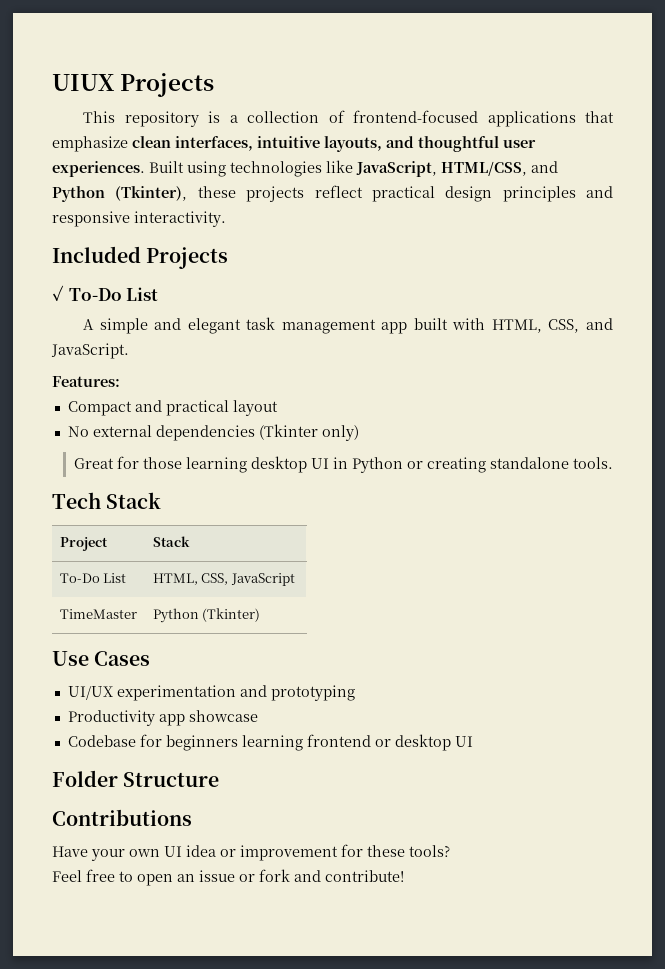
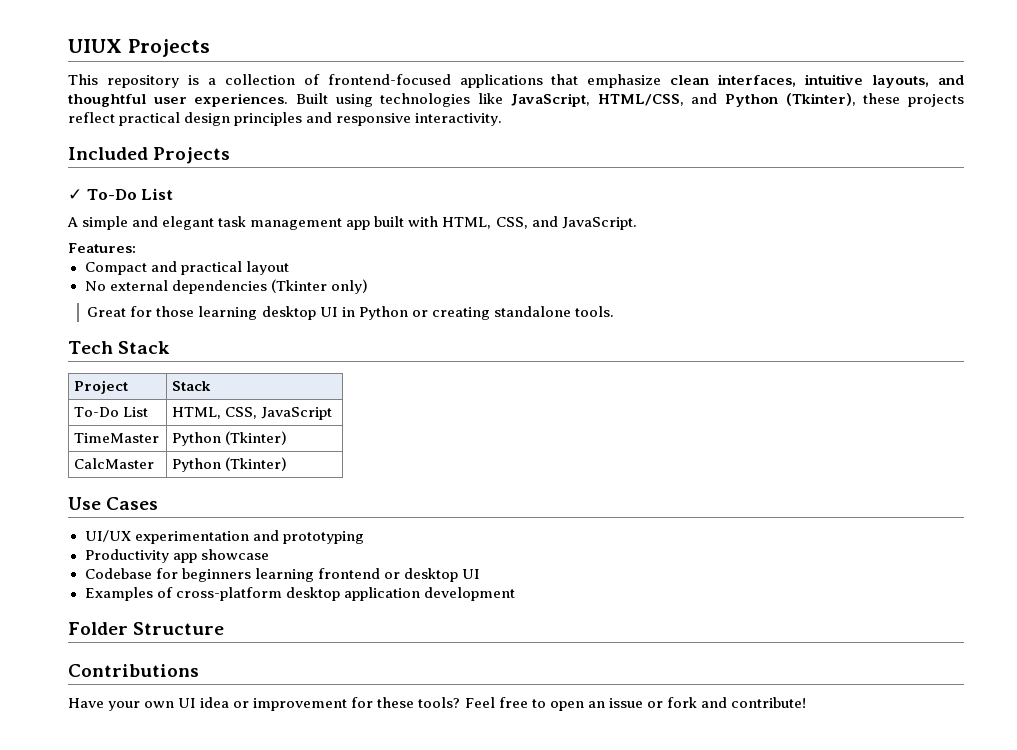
+ CalcMaster | Python (Tkinter)
+ Examples of cross-platform desktop application development
- Have your own UI idea or improvement for these tools?
- Feel free to open an issue or fork and contribute!
+ Have your own UI idea or improvement for these tools? Feel free to open an issue or fork and contribute!

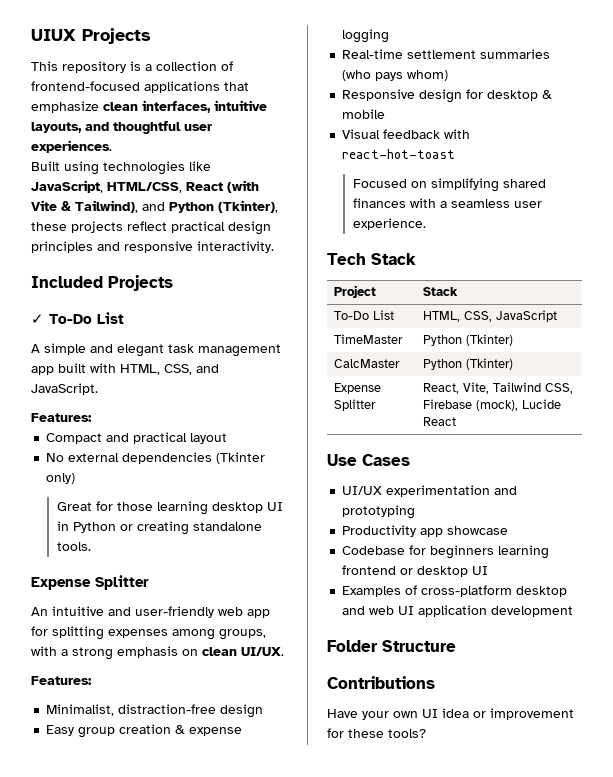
- This repository is a collection of frontend-focused applications that emphasize clean interfaces, intuitive layouts, and thoughtful user experiences. Built using technologies like JavaScript, HTML/CSS, and Python (Tkinter), these projects reflect practical design principles and responsive interactivity.
+ This repository is a collection of frontend-focused applications that emphasize clean interfaces, intuitive layouts, and thoughtful user experiences.
+ Built using technologies like JavaScript, HTML/CSS, React (with Vite & Tailwind), and Python (Tkinter), these projects reflect practical design principles and responsive interactivity.
  Great for those learning desktop UI in Python or creating standalone tools.
+ Expense Splitter
+ An intuitive and user-friendly web app for splitting expenses among groups, with a strong emphasis on clean UI/UX.
+ Features:
+ Minimalist, distraction-free design
+ Easy group creation & expense logging
+ Real-time settlement summaries (who pays whom)
+ Responsive design for desktop & mobile
+ Visual feedback with react-hot-toast
+ Focused on simplifying shared finances with a seamless user experience.
+ Expense Splitter | React, Vite, Tailwind CSS, Firebase (mock), Lucide React
- Examples of cross-platform desktop application development
+ Examples of cross-platform desktop and web UI application development
- Feel free to open an issue or fork and contribute!

